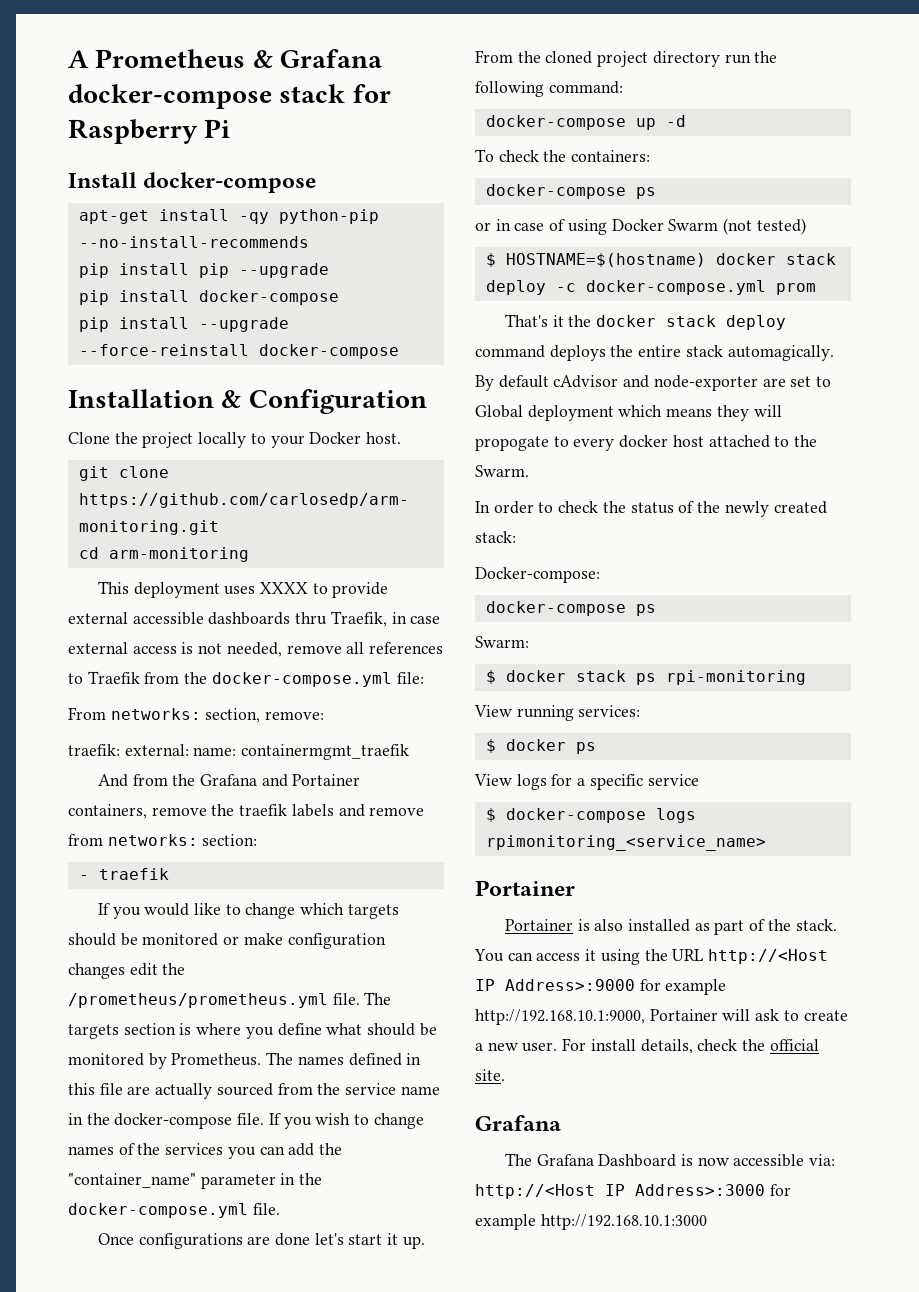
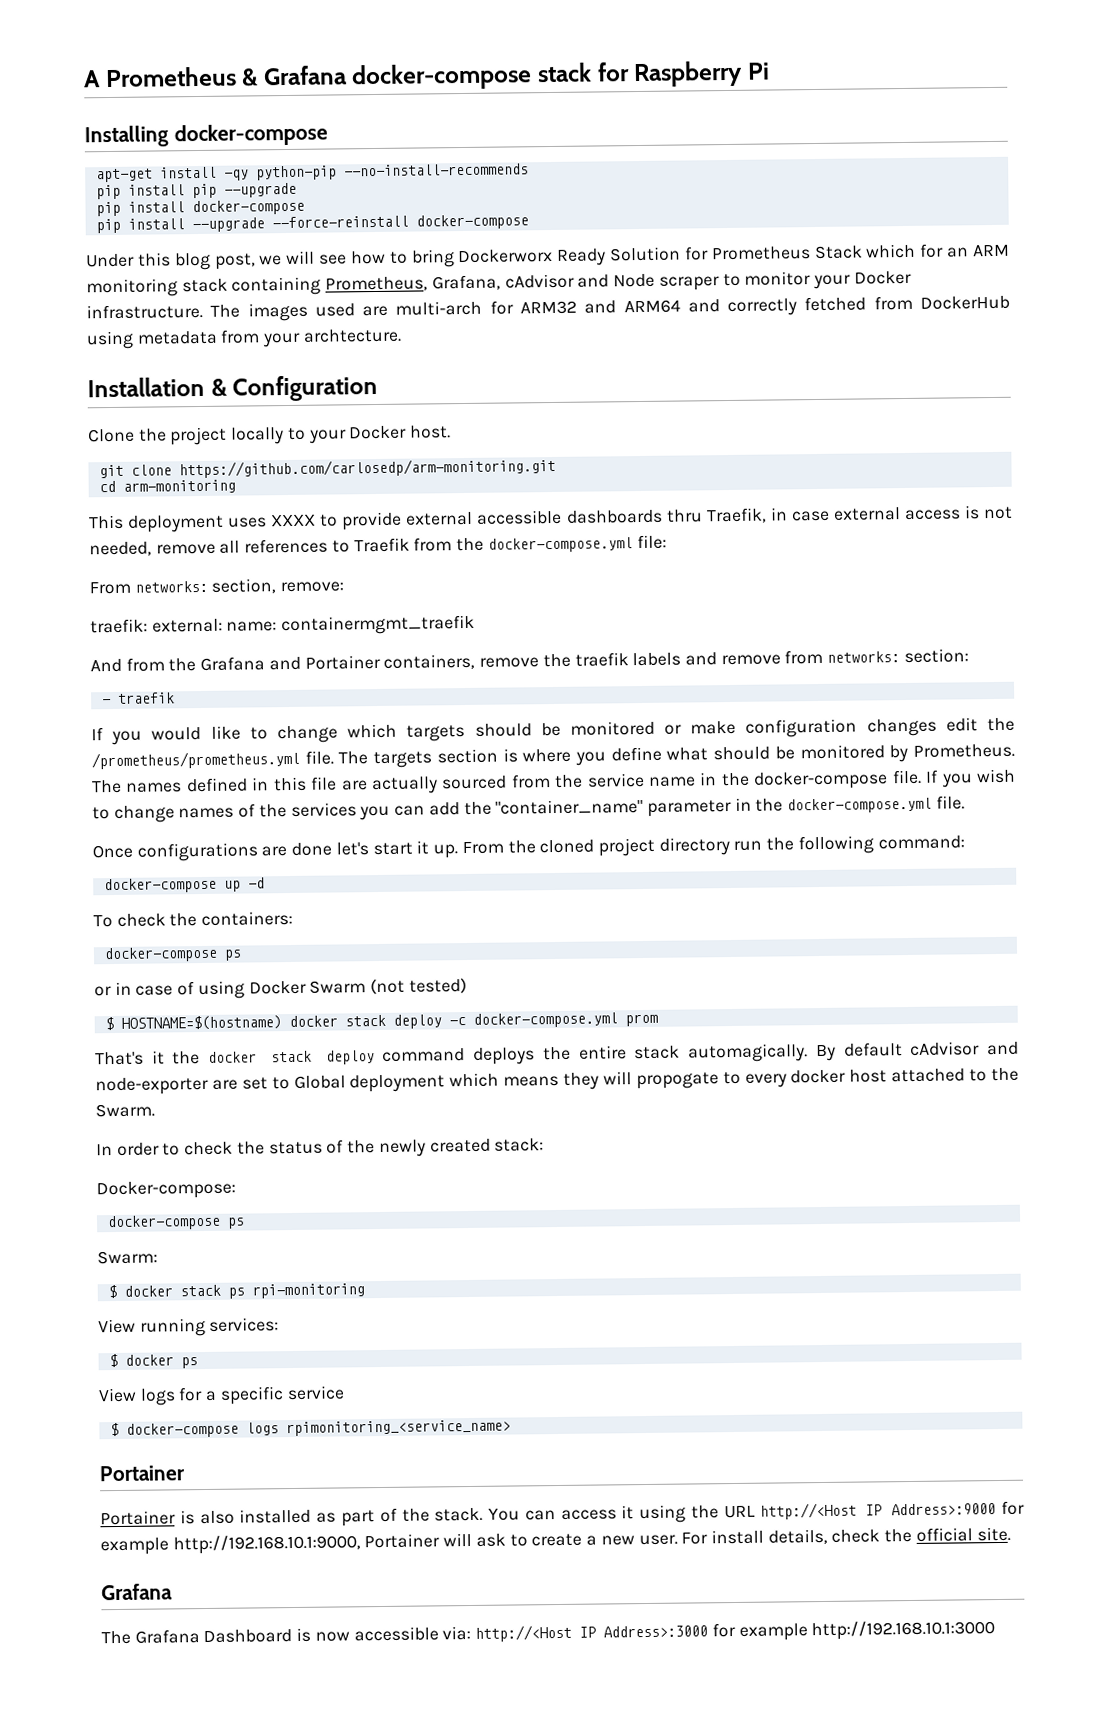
- Install docker-compose
+ Installing docker-compose
+ Under this blog post, we will see how to bring Dockerworx Ready Solution for Prometheus Stack which for an ARM monitoring stack containing Prometheus, Grafana, cAdvisor and Node scraper to monitor your Docker infrastructure. The images used are multi-arch for ARM32 and ARM64 and correctly fetched from DockerHub using metadata from your archtecture.

